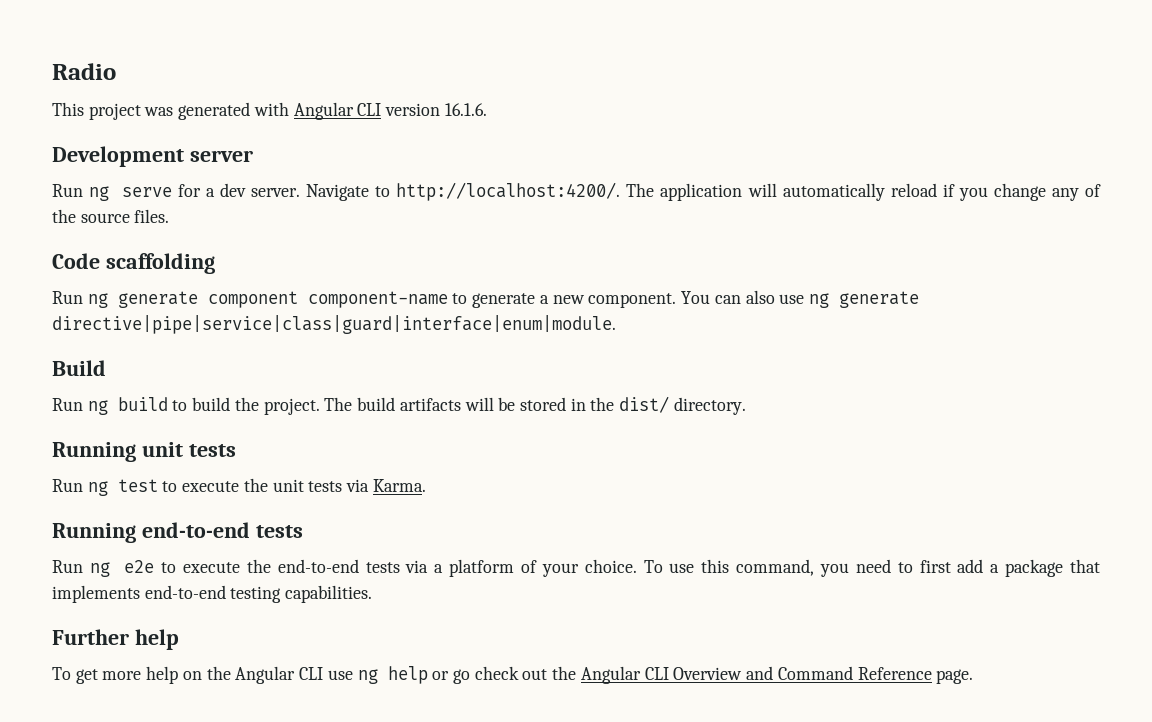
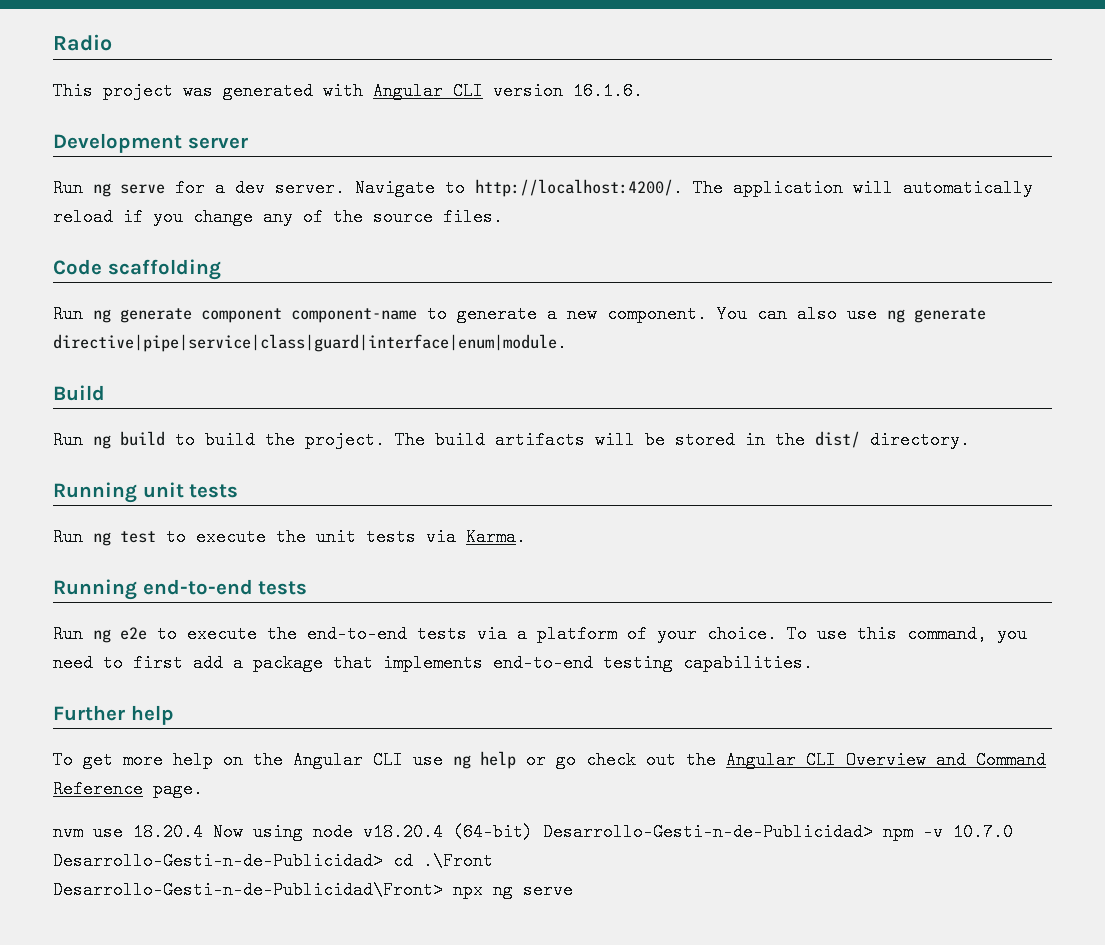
+ nvm use 18.20.4 Now using node v18.20.4 (64-bit) Desarrollo-Gesti-n-de-Publicidad> npm -v 10.7.0 Desarrollo-Gesti-n-de-Publicidad> cd .\Front
+ Desarrollo-Gesti-n-de-Publicidad\Front> npx ng serve

